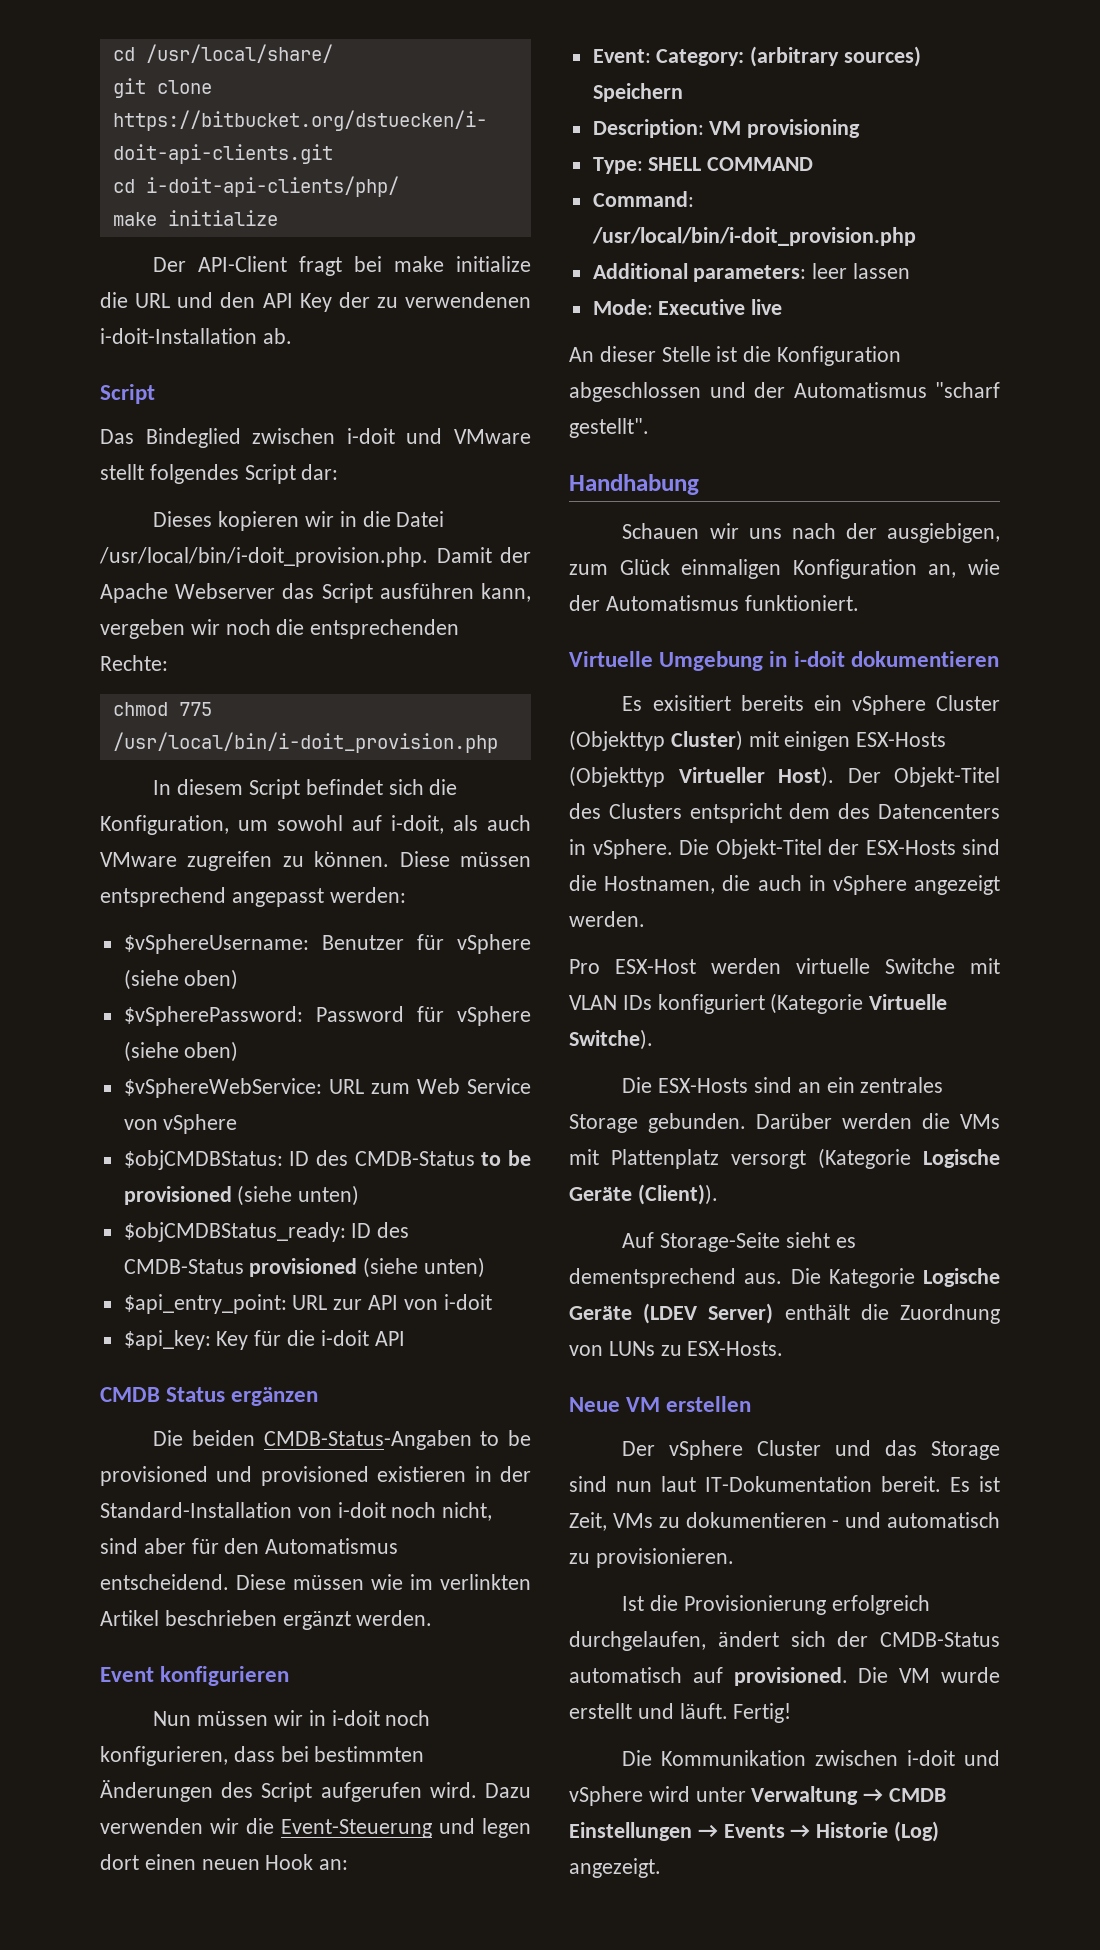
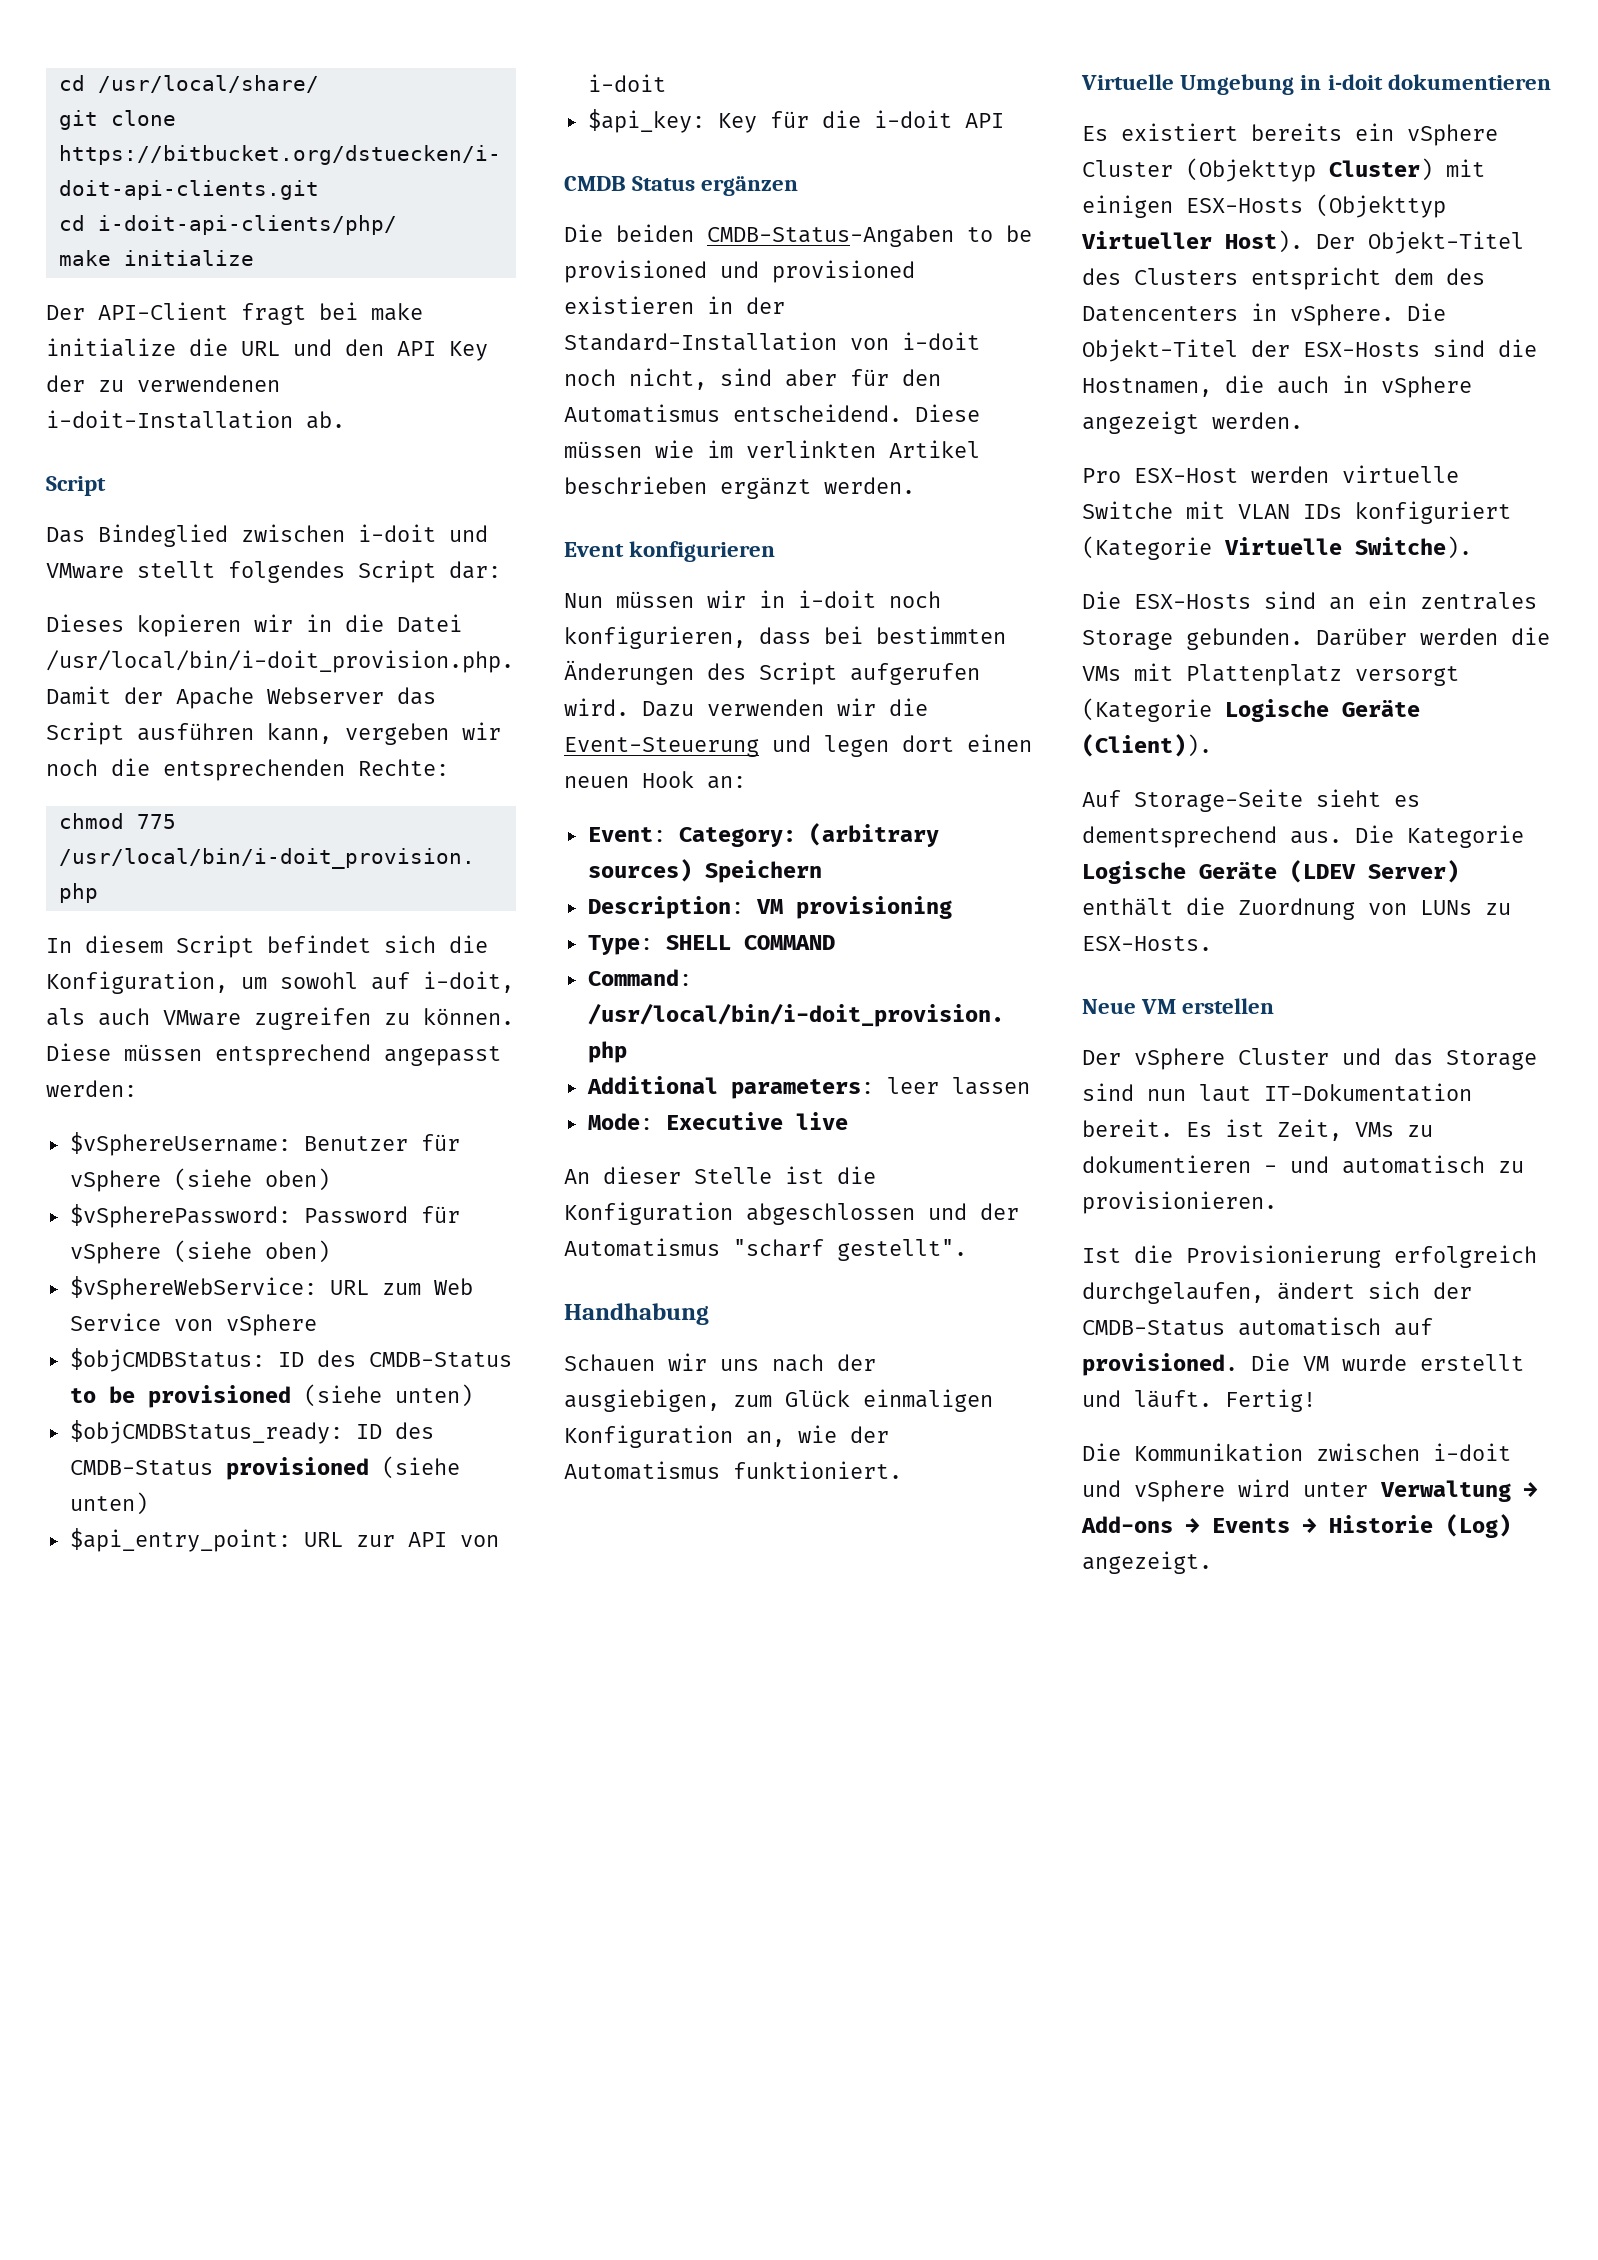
- Es exisitiert bereits ein vSphere Cluster (Objekttyp Cluster) mit einigen ESX-Hosts (Objekttyp Virtueller Host).
+ Es existiert bereits ein vSphere Cluster (Objekttyp Cluster) mit einigen ESX-Hosts (Objekttyp Virtueller Host).
- Die Kommunikation zwischen i-doit und vSphere wird unter Verwaltung → CMDB Einstellungen → Events → Historie (Log) angezeigt.
+ Die Kommunikation zwischen i-doit und vSphere wird unter Verwaltung → Add-ons → Events → Historie (Log) angezeigt.

